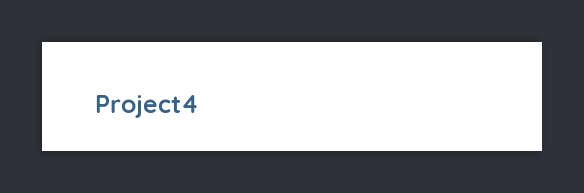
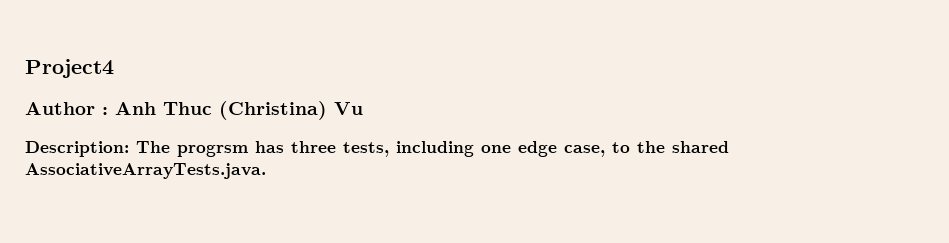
+ Author : Anh Thuc (Christina) Vu
+ Description: The progrsm has three tests, including one edge case, to the shared AssociativeArrayTests.java.

